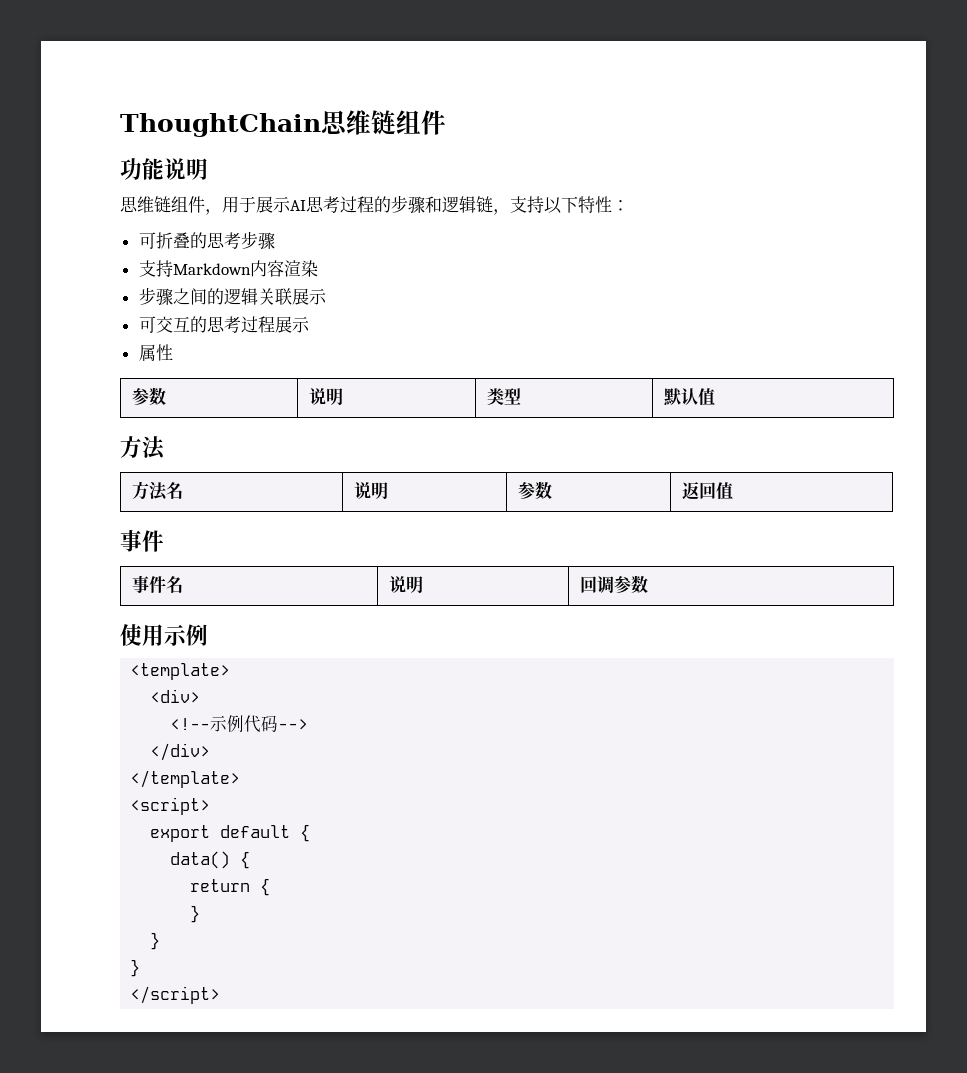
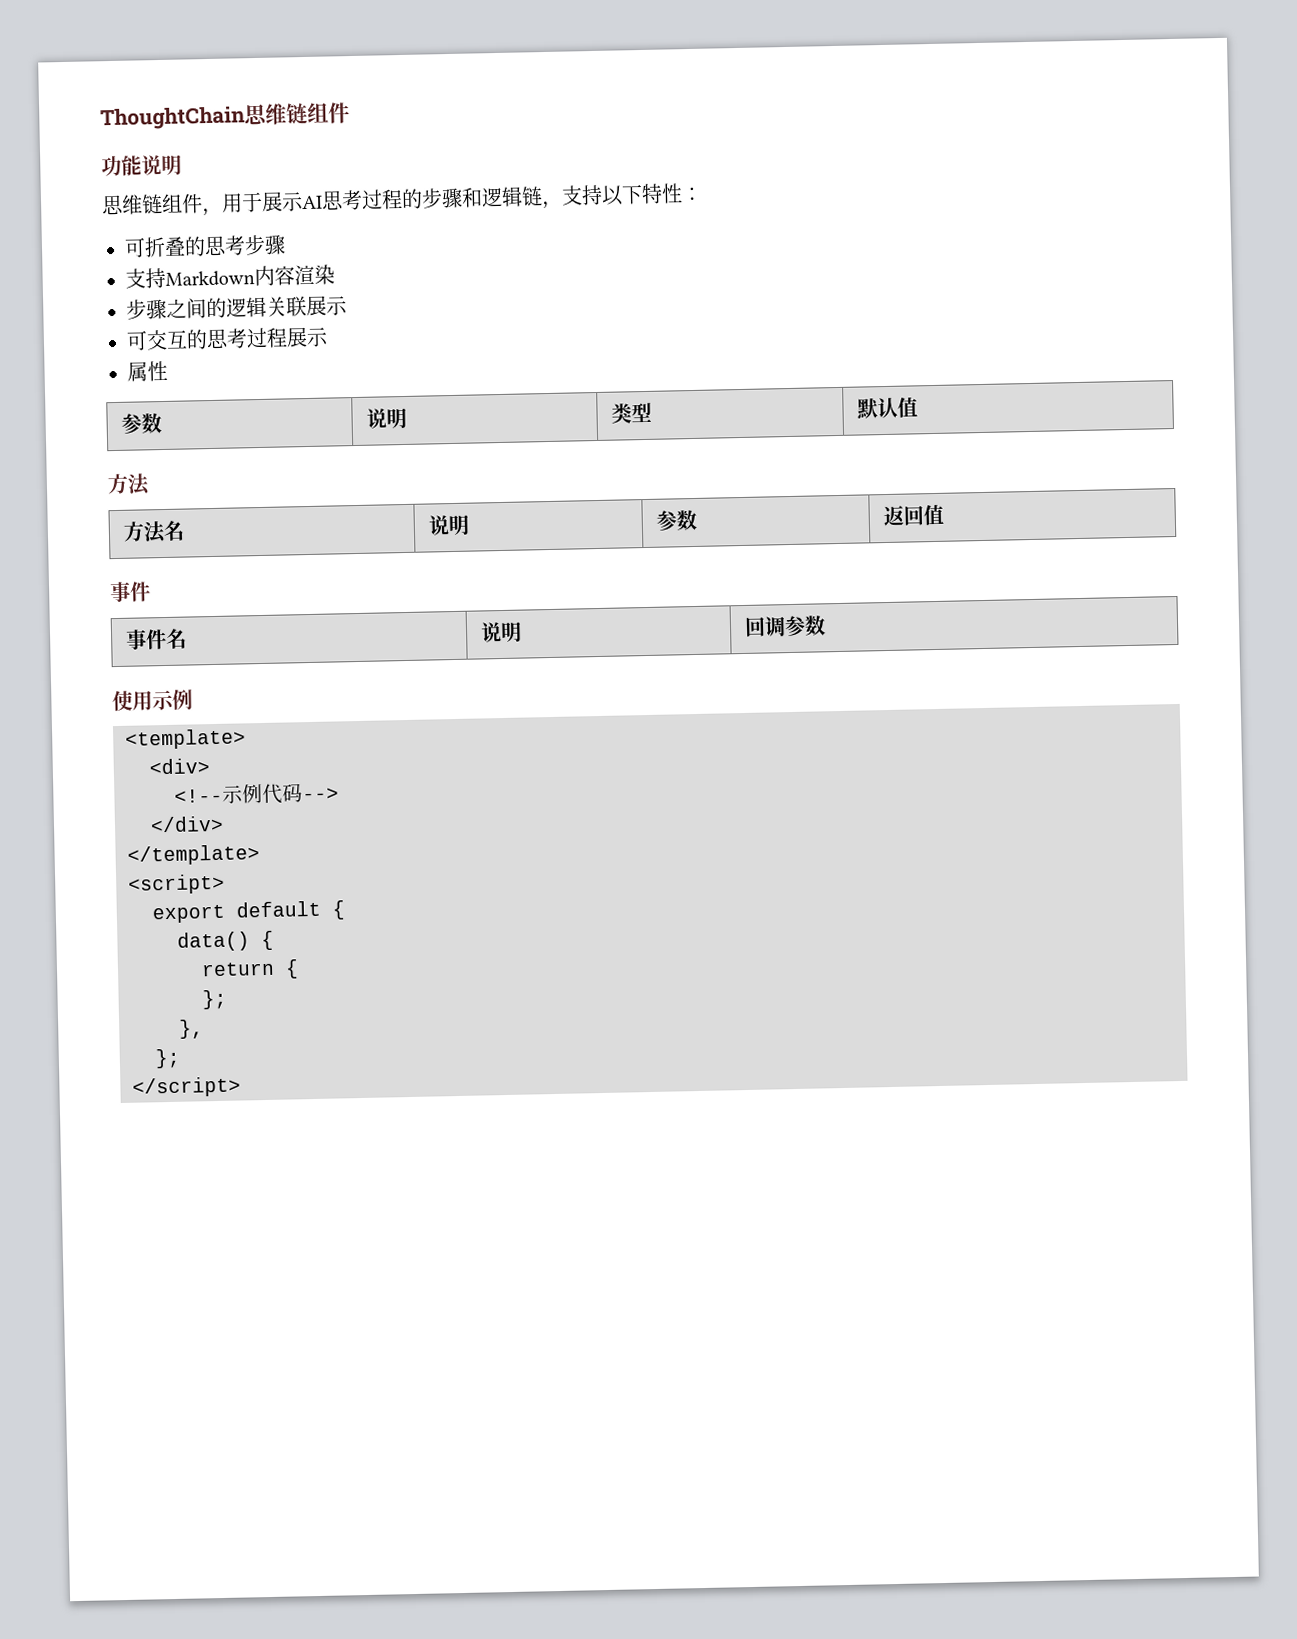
  return {
- }
- }
- }
+ };
+ },
+ };

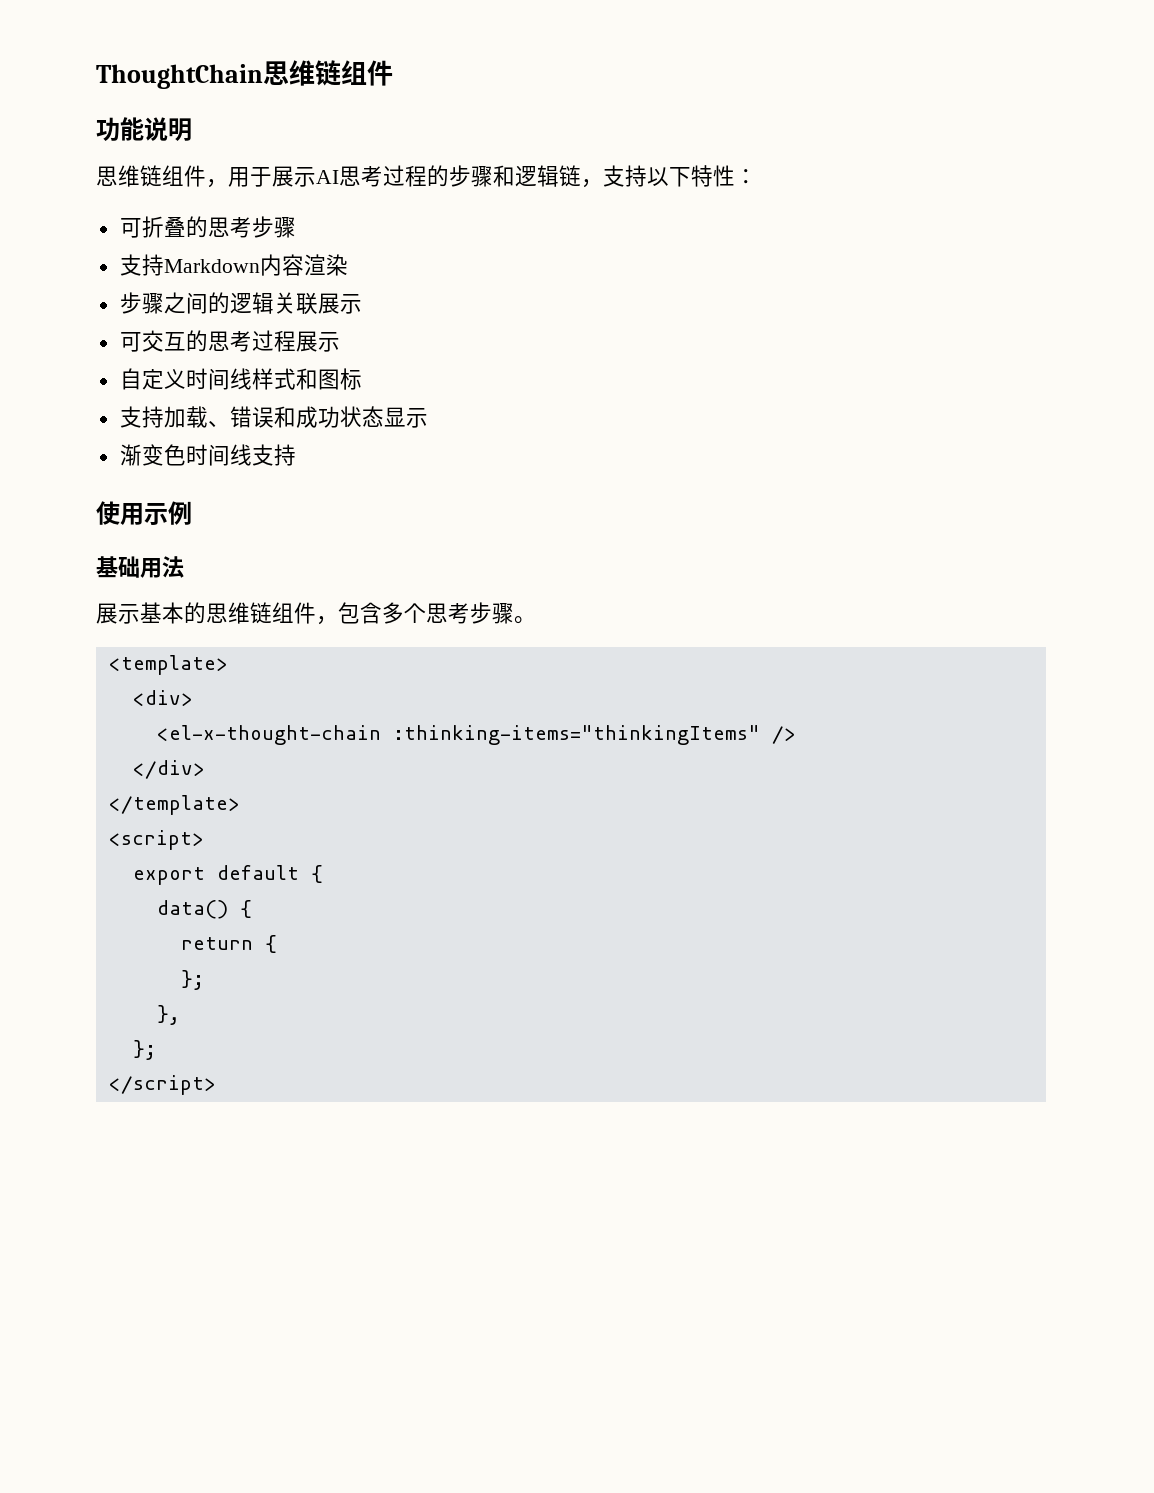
- 属性
- 参数 | 说明 | 类型 | 默认值
- 方法
- 方法名 | 说明 | 参数 | 返回值
- 事件
- 事件名 | 说明 | 回调参数
+ 自定义时间线样式和图标
+ 支持加载、错误和成功状态显示
+ 渐变色时间线支持
  使用示例
+ 基础用法
+ 展示基本的思维链组件，包含多个思考步骤。
  <template>
  <div>
- <!--示例代码-->
+ <el-x-thought-chain :thinking-items="thinkingItems" />

